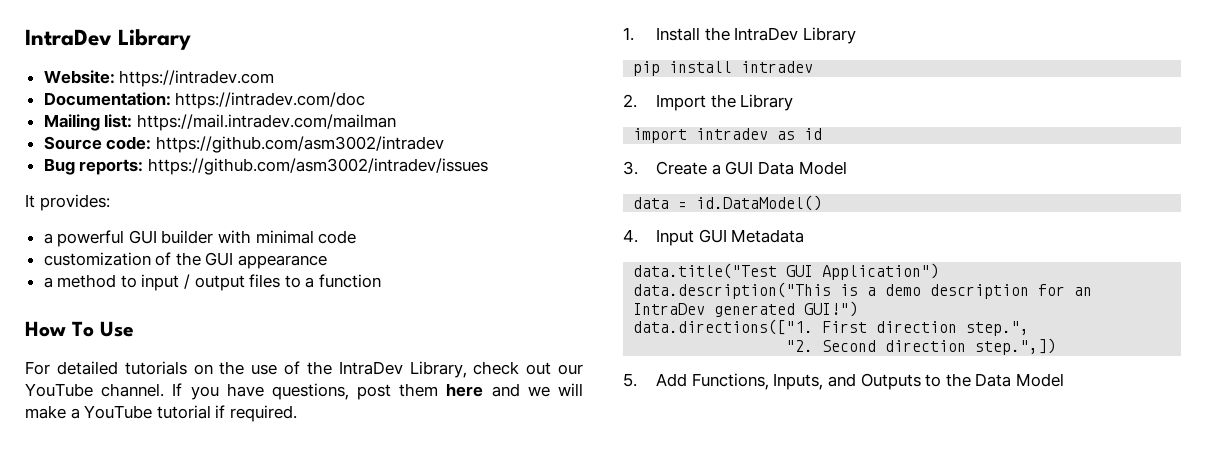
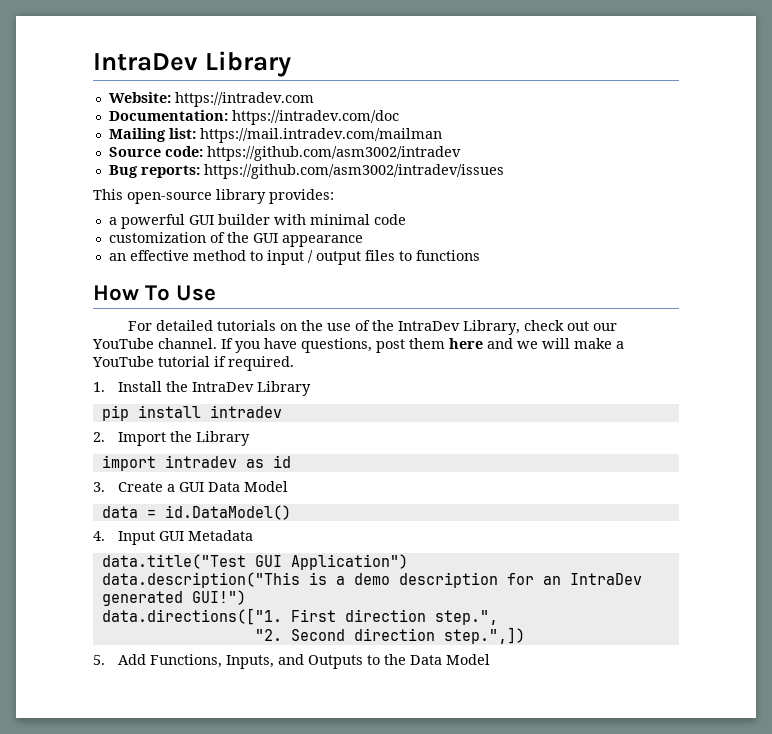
- It provides:
+ This open-source library provides:
- a method to input / output files to a function
+ an effective method to input / output files to functions

